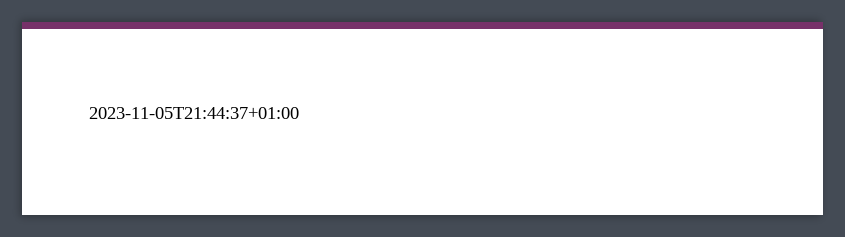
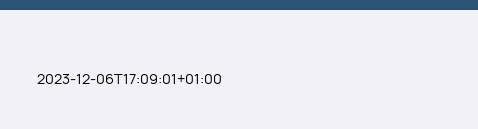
- 2023-11-05T21:44:37+01:00
+ 2023-12-06T17:09:01+01:00

